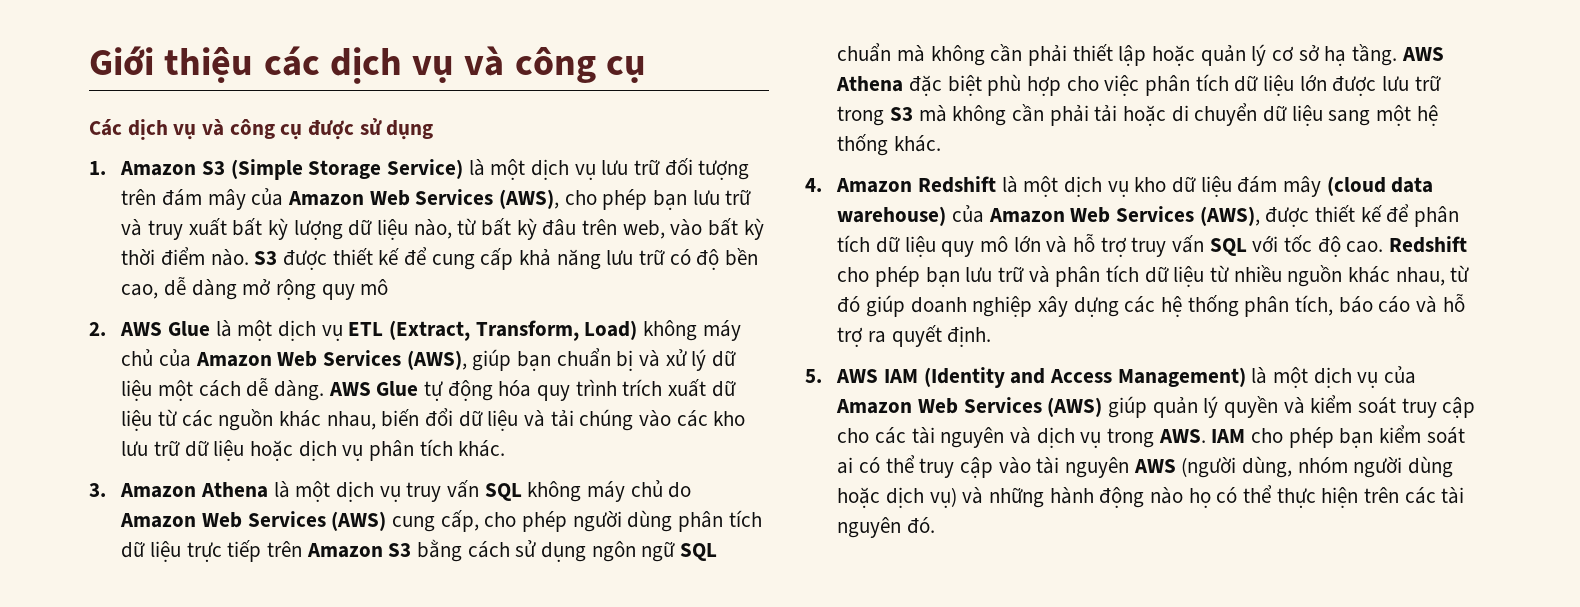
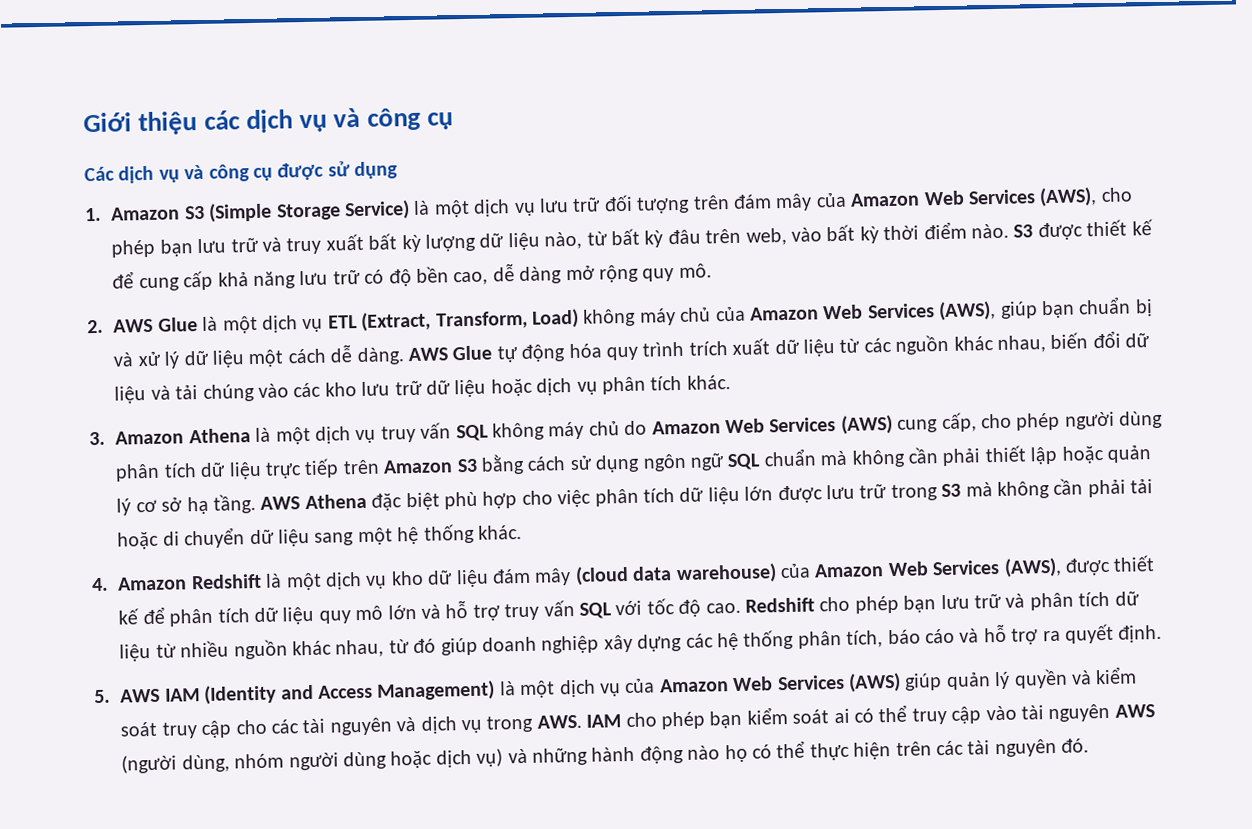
- S3 được thiết kế để cung cấp khả năng lưu trữ có độ bền cao, dễ dàng mở rộng quy mô
+ S3 được thiết kế để cung cấp khả năng lưu trữ có độ bền cao, dễ dàng mở rộng quy mô.

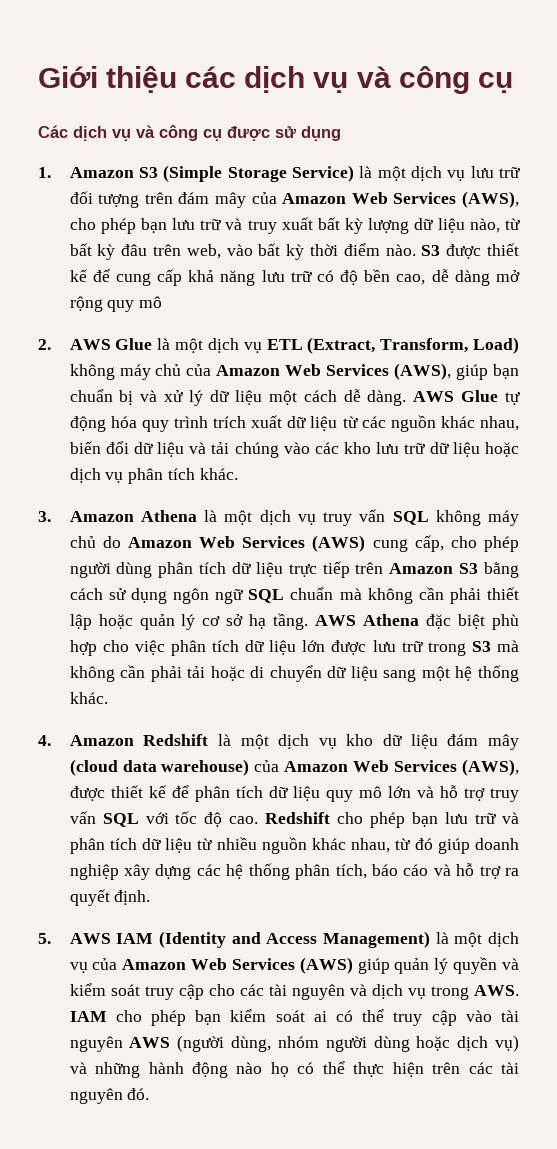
- S3 được thiết kế để cung cấp khả năng lưu trữ có độ bền cao, dễ dàng mở rộng quy mô.
+ S3 được thiết kế để cung cấp khả năng lưu trữ có độ bền cao, dễ dàng mở rộng quy mô

